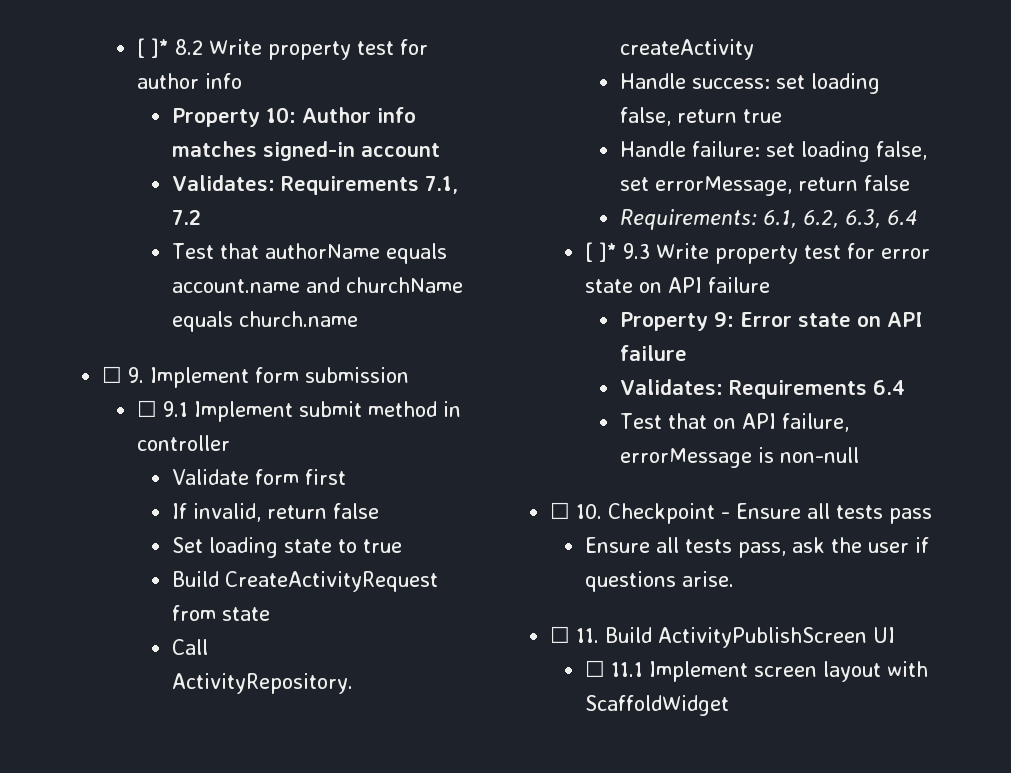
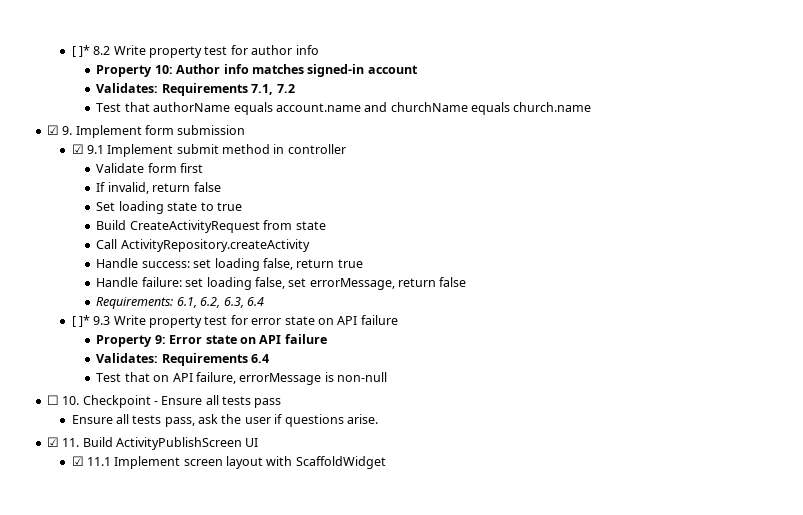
- ☐ 9. Implement form submission
+ ☑ 9. Implement form submission
- ☐ 9.1 Implement submit method in controller
+ ☑ 9.1 Implement submit method in controller
- ☐ 11. Build ActivityPublishScreen UI
+ ☑ 11. Build ActivityPublishScreen UI
- ☐ 11.1 Implement screen layout with ScaffoldWidget
+ ☑ 11.1 Implement screen layout with ScaffoldWidget

